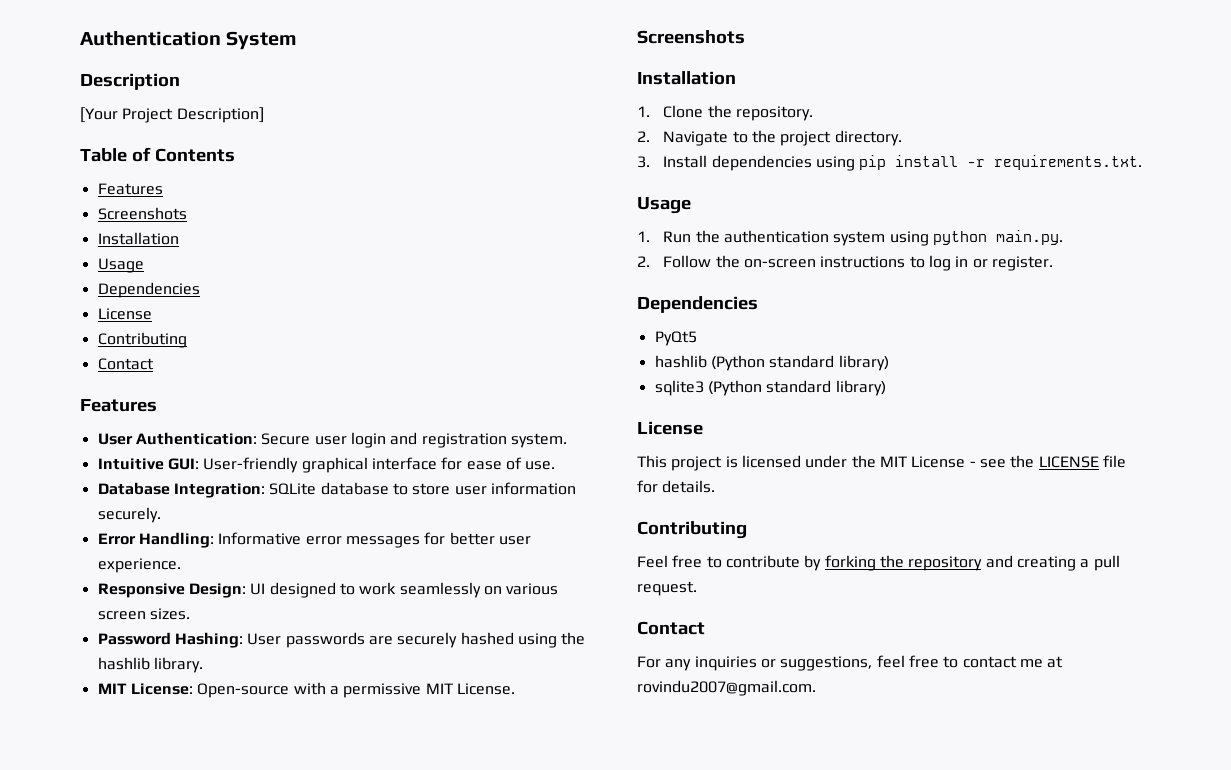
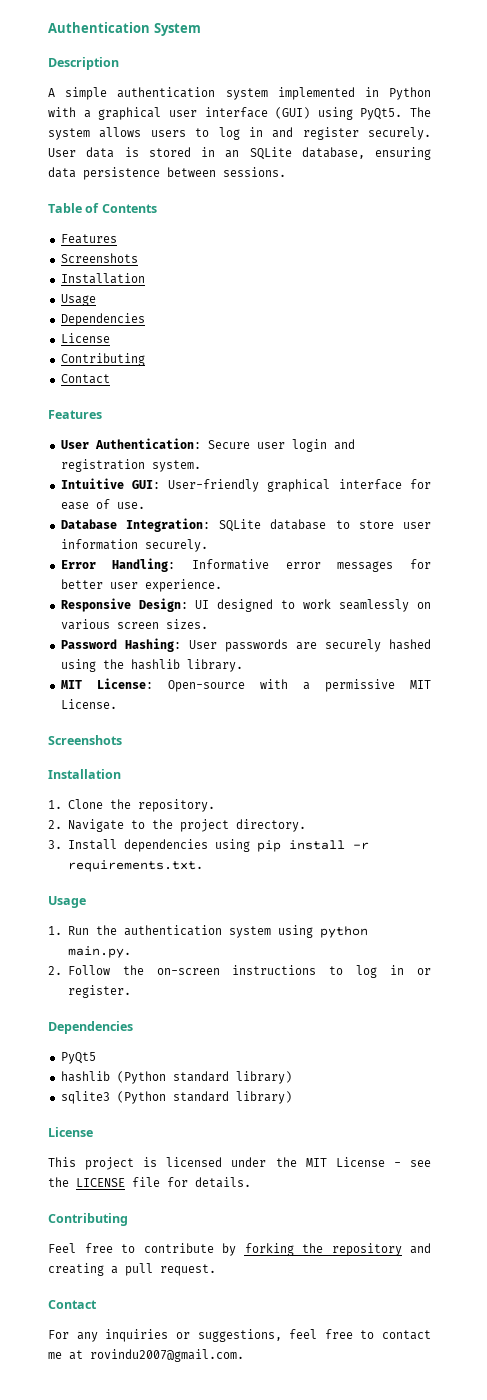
- [Your Project Description]
+ A simple authentication system implemented in Python with a graphical user interface (GUI) using PyQt5. The system allows users to log in and register securely. User data is stored in an SQLite database, ensuring data persistence between sessions.

